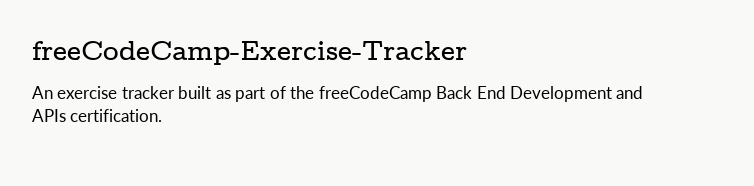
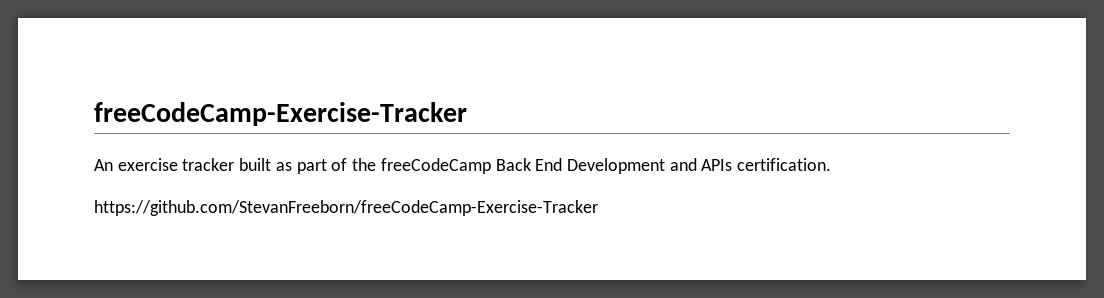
+ https://github.com/StevanFreeborn/freeCodeCamp-Exercise-Tracker

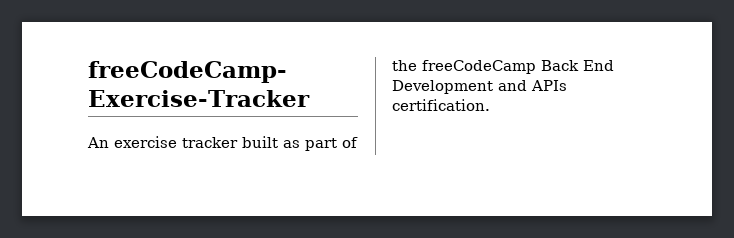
- https://github.com/StevanFreeborn/freeCodeCamp-Exercise-Tracker

